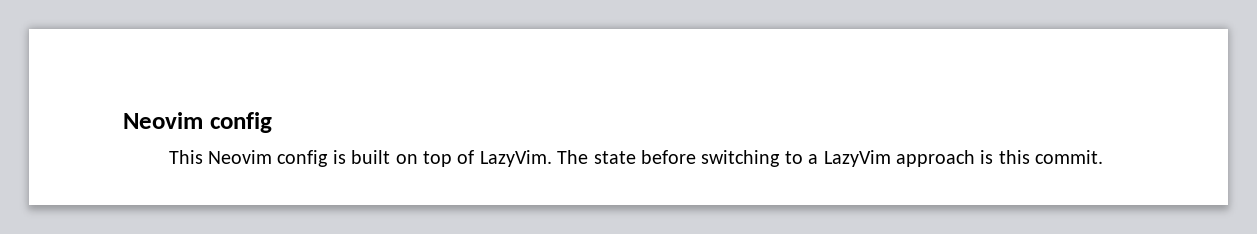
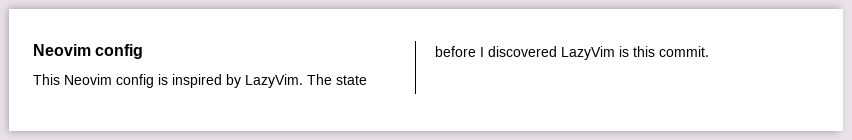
- This Neovim config is built on top of LazyVim. The state before switching to a LazyVim approach is this commit.
+ This Neovim config is inspired by LazyVim. The state before I discovered LazyVim is this commit.

